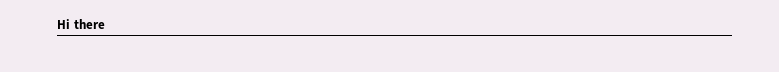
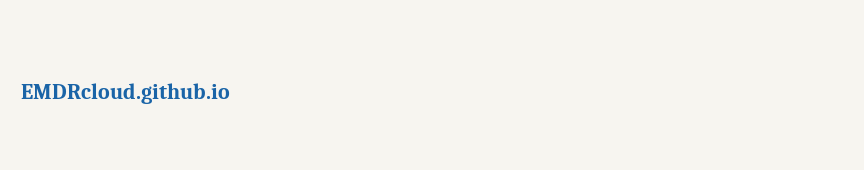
- Hi there
+ EMDRcloud.github.io

